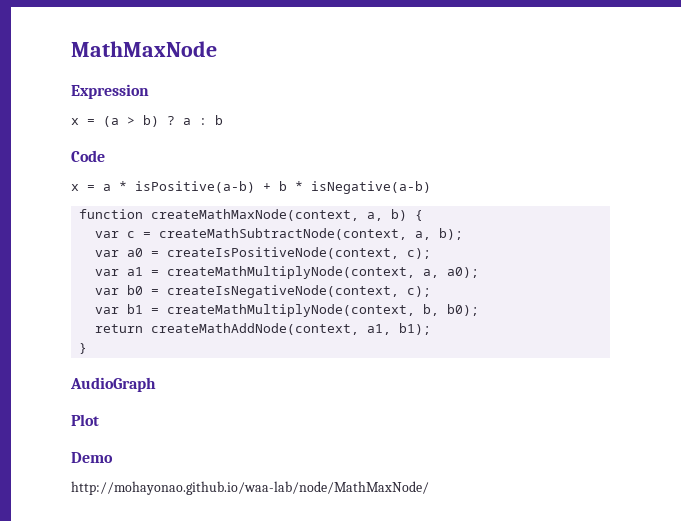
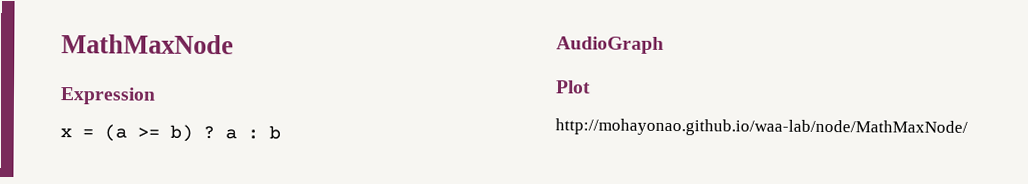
- x = (a > b) ? a : b
+ x = (a >= b) ? a : b
- Code
- x = a * isPositive(a-b) + b * isNegative(a-b)
- function createMathMaxNode(context, a, b) {
- var c = createMathSubtractNode(context, a, b);
- var a0 = createIsPositiveNode(context, c);
- var a1 = createMathMultiplyNode(context, a, a0);
- var b0 = createIsNegativeNode(context, c);
- var b1 = createMathMultiplyNode(context, b, b0);
- return createMathAddNode(context, a1, b1);
- }
- Demo

